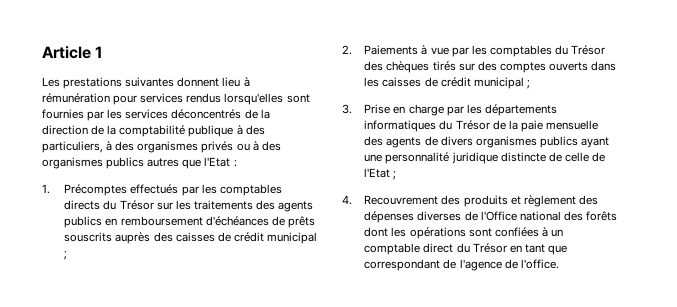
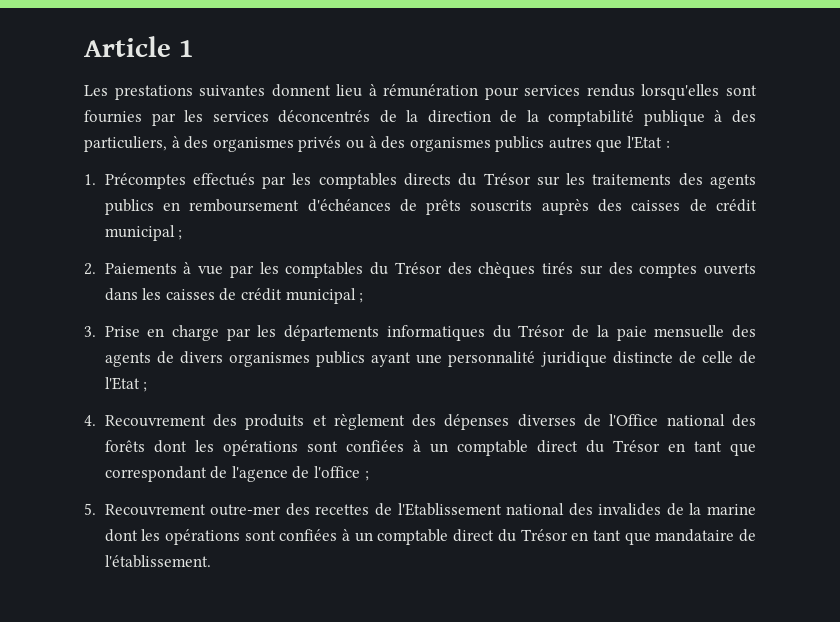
- 4. Recouvrement des produits et règlement des dépenses diverses de l'Office national des forêts dont les opérations sont confiées à un comptable direct du Trésor en tant que correspondant de l'agence de l'office.
+ 4. Recouvrement des produits et règlement des dépenses diverses de l'Office national des forêts dont les opérations sont confiées à un comptable direct du Trésor en tant que correspondant de l'agence de l'office ;
+ 5. Recouvrement outre-mer des recettes de l'Etablissement national des invalides de la marine dont les opérations sont confiées à un comptable direct du Trésor en tant que mandataire de l'établissement.

